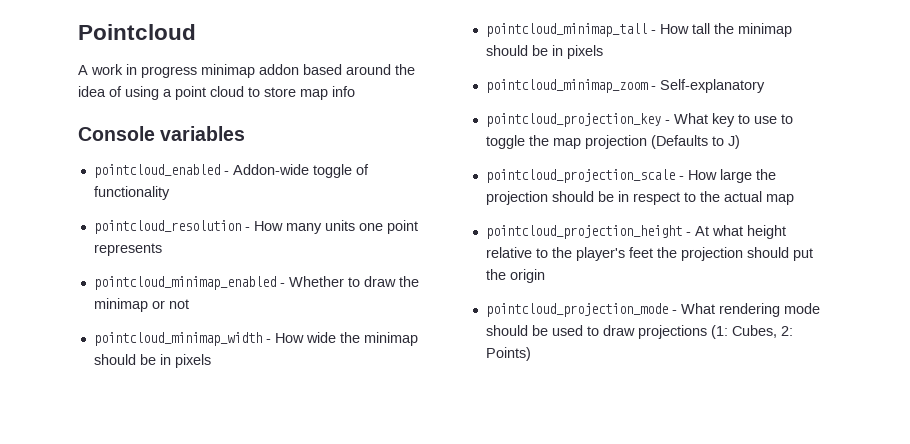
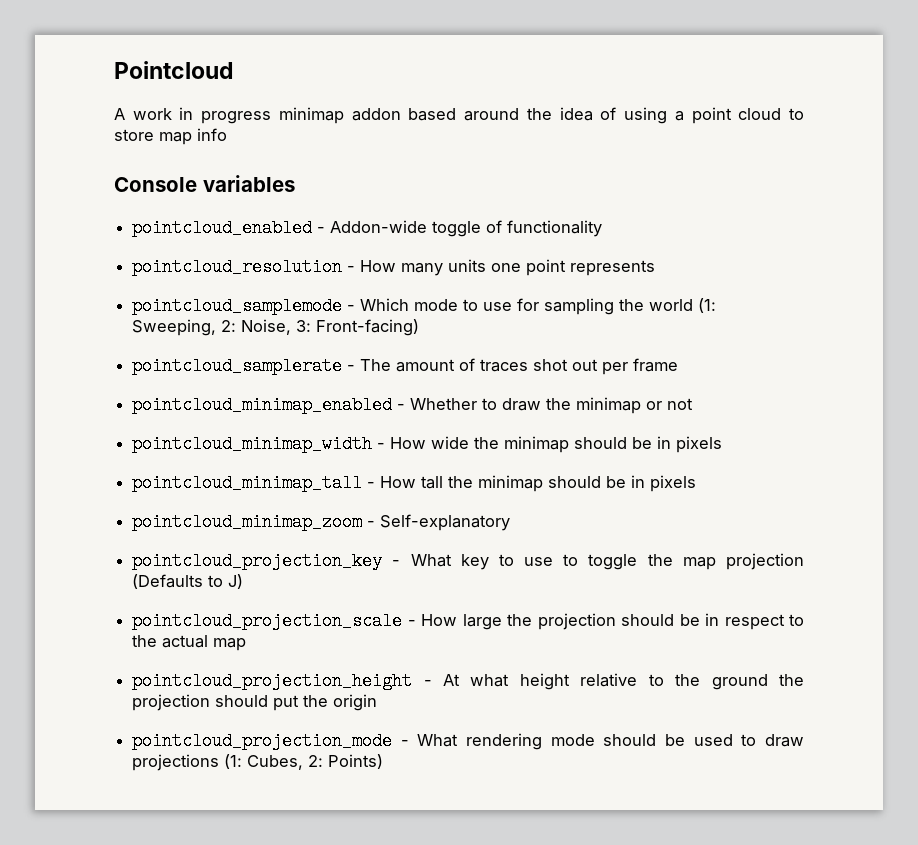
+ pointcloud_samplemode - Which mode to use for sampling the world (1: Sweeping, 2: Noise, 3: Front-facing)
+ pointcloud_samplerate - The amount of traces shot out per frame
- pointcloud_projection_height - At what height relative to the player's feet the projection should put the origin
+ pointcloud_projection_height - At what height relative to the ground the projection should put the origin

